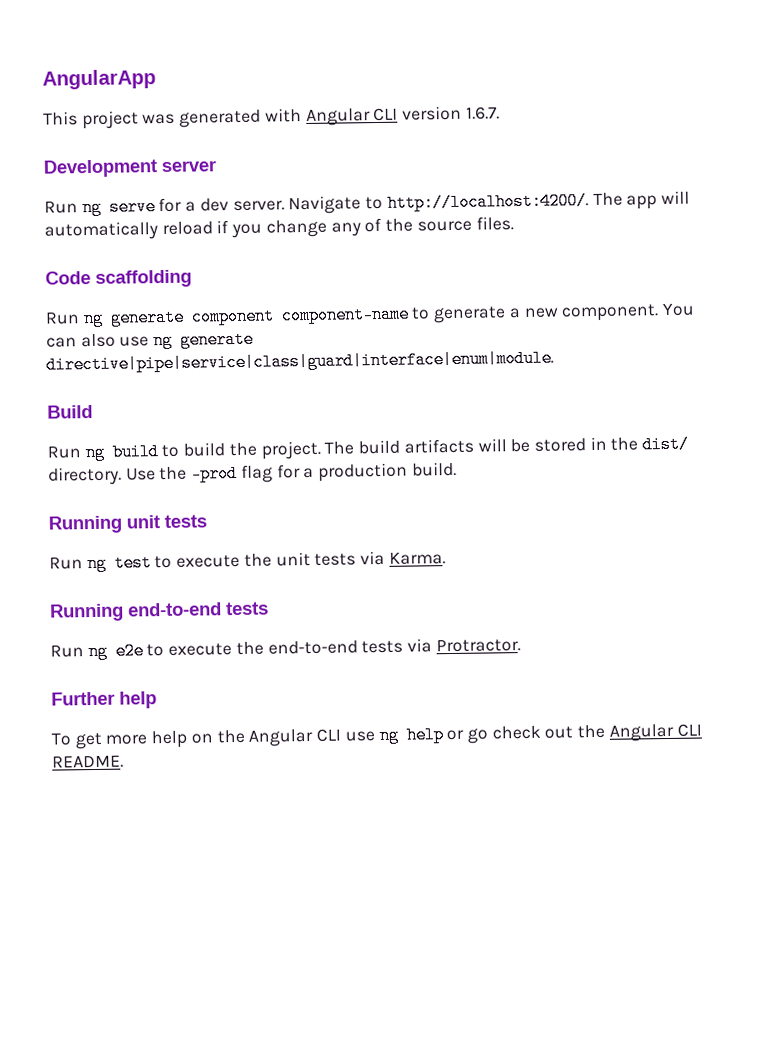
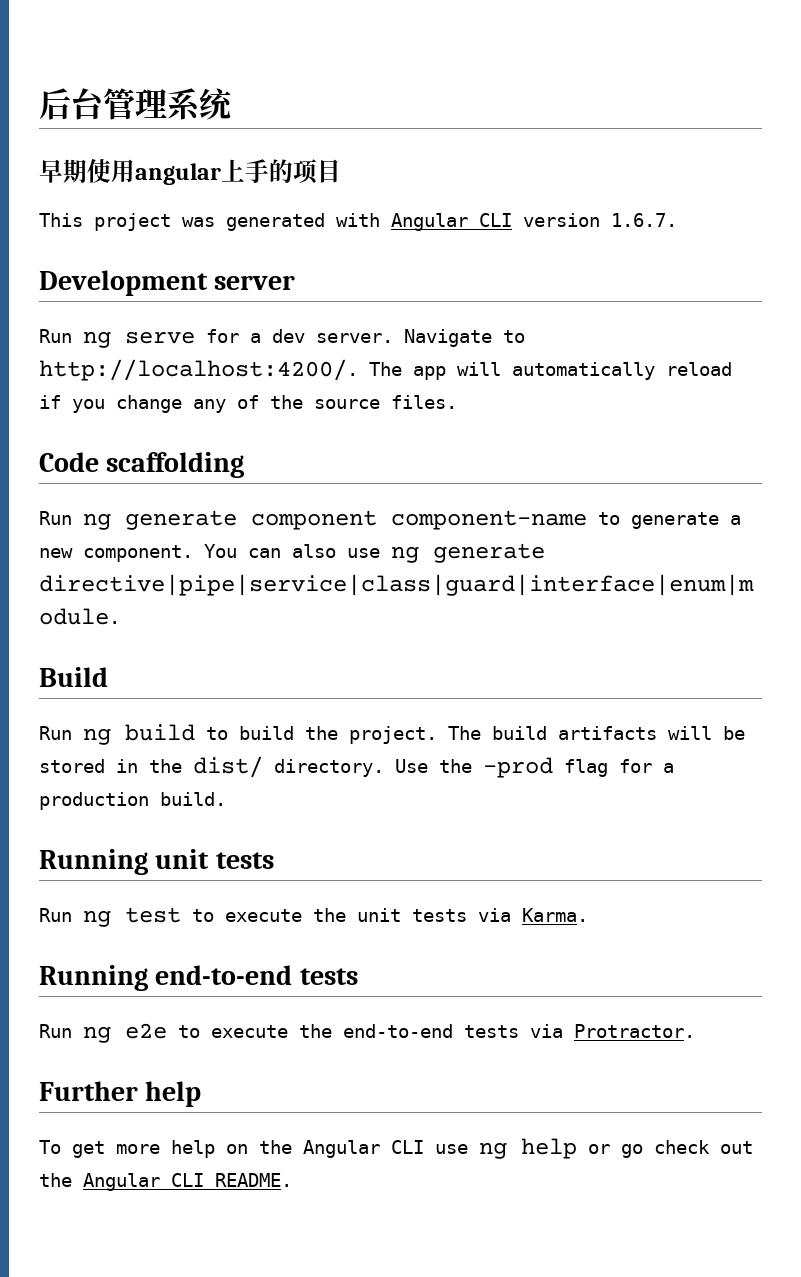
- AngularApp
+ 后台管理系统
+ 早期使用angular上手的项目

